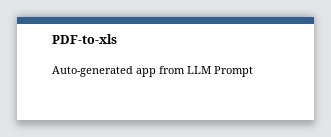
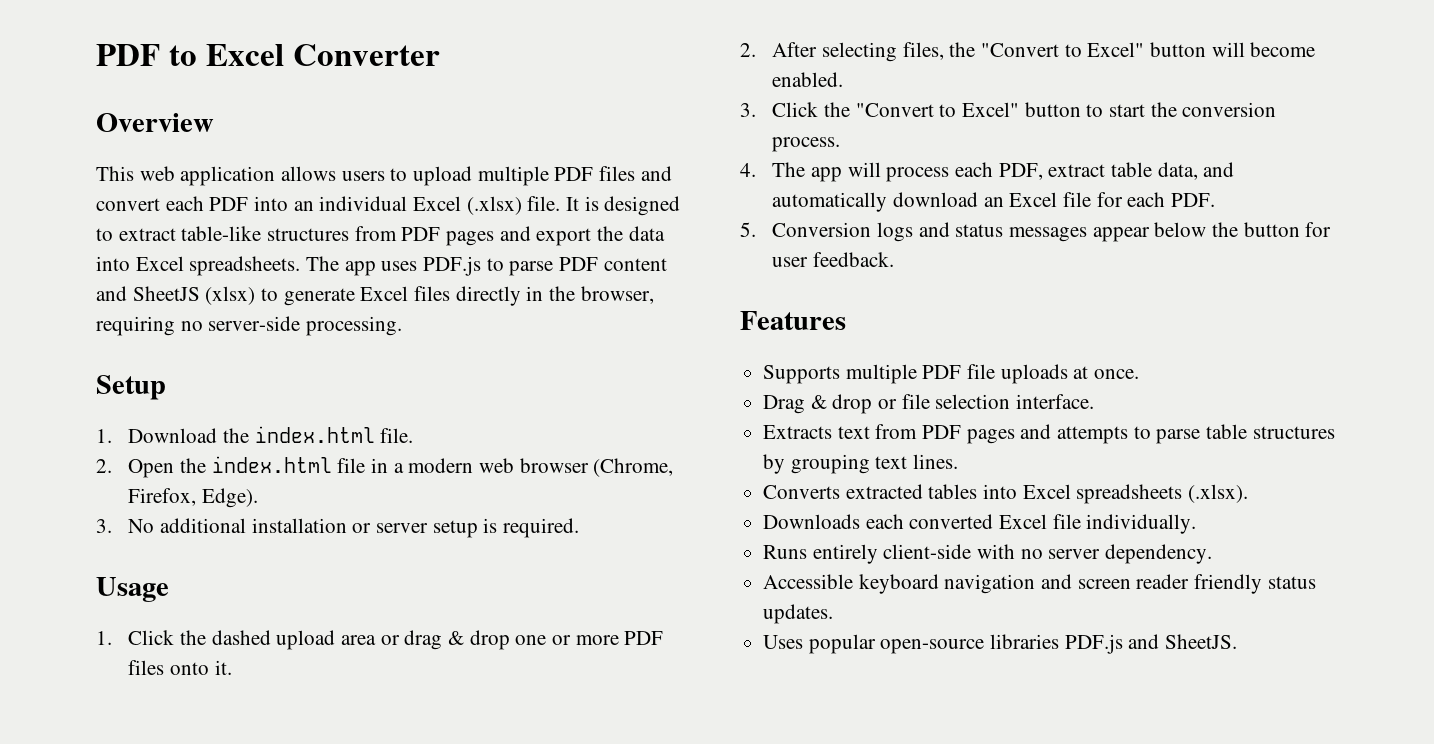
- PDF-to-xls
- Auto-generated app from LLM Prompt
+ PDF to Excel Converter
+ Overview
+ This web application allows users to upload multiple PDF files and convert each PDF into an individual Excel (.xlsx) file. It is designed to extract table-like structures from PDF pages and export the data into Excel spreadsheets. The app uses PDF.js to parse PDF content and SheetJS (xlsx) to generate Excel files directly in the browser, requiring no server-side processing.
+ Setup
+ 1. Download the index.html file.
+ 2. Open the index.html file in a modern web browser (Chrome, Firefox, Edge).
+ 3. No additional installation or server setup is required.
+ Usage
+ 1. Click the dashed upload area or drag & drop one or more PDF files onto it.
+ 2. After selecting files, the "Convert to Excel" button will become enabled.
+ 3. Click the "Convert to Excel" button to start the conversion process.
+ 4. The app will process each PDF, extract table data, and automatically download an Excel file for each PDF.
+ 5. Conversion logs and status messages appear below the button for user feedback.
+ Features
+ Supports multiple PDF file uploads at once.
+ Drag & drop or file selection interface.
+ Extracts text from PDF pages and attempts to parse table structures by grouping text lines.
+ Converts extracted tables into Excel spreadsheets (.xlsx).
+ Downloads each converted Excel file individually.
+ Runs entirely client-side with no server dependency.
+ Accessible keyboard navigation and screen reader friendly status updates.
+ Uses popular open-source libraries PDF.js and SheetJS.

